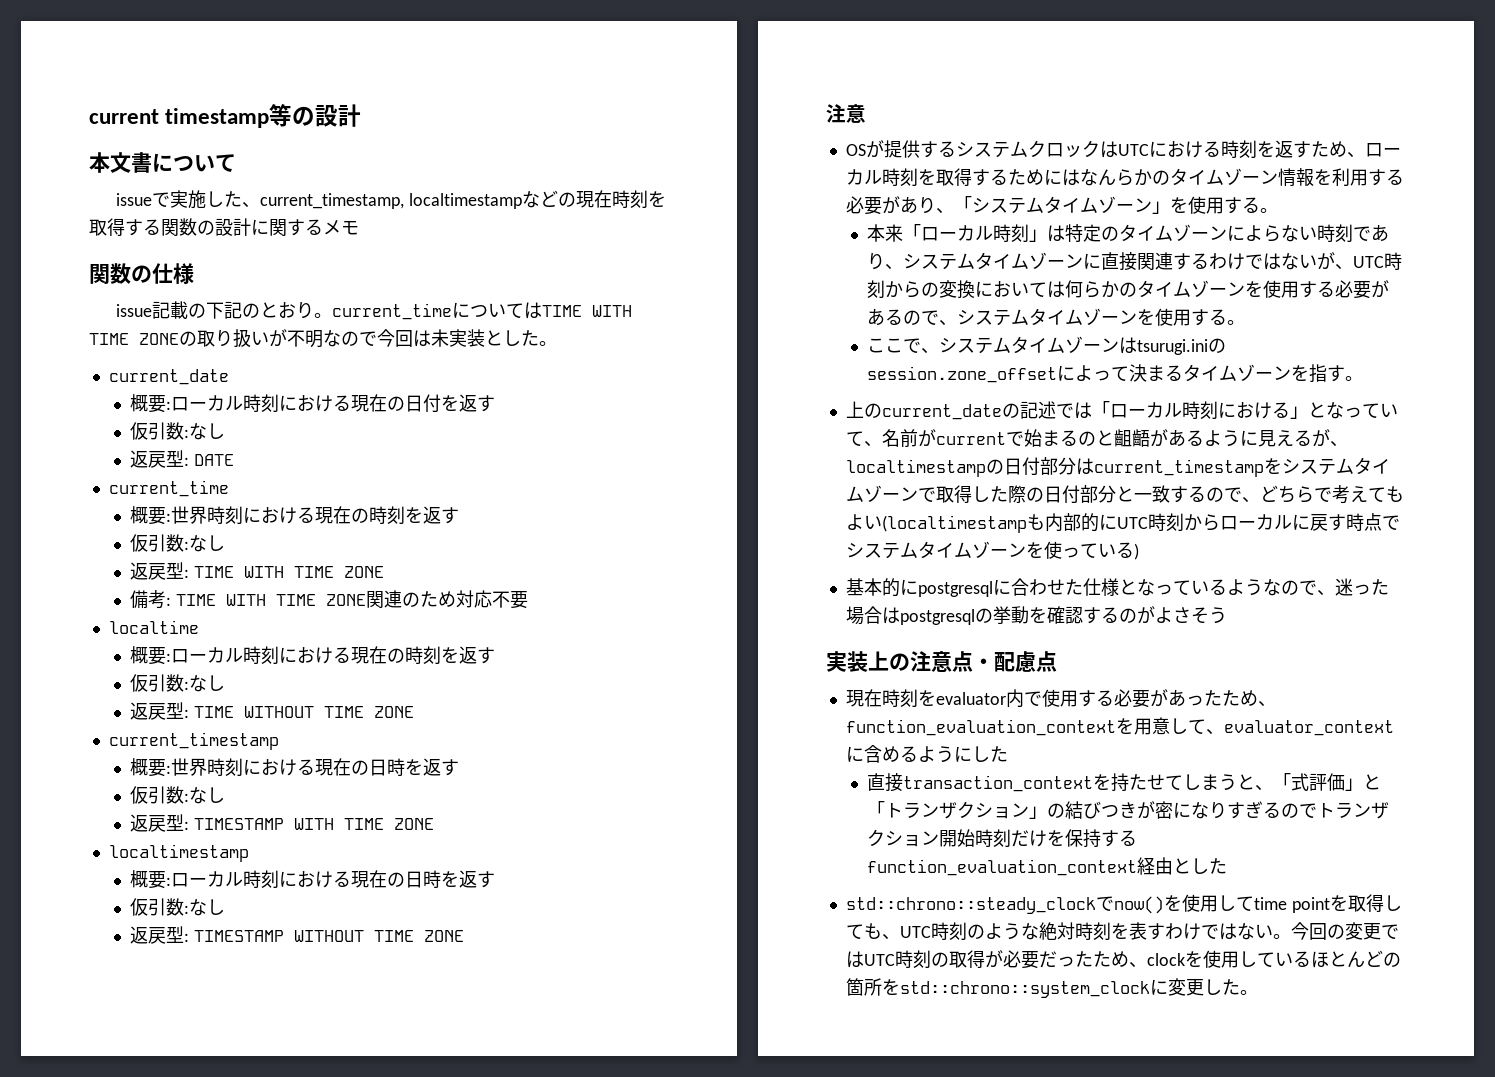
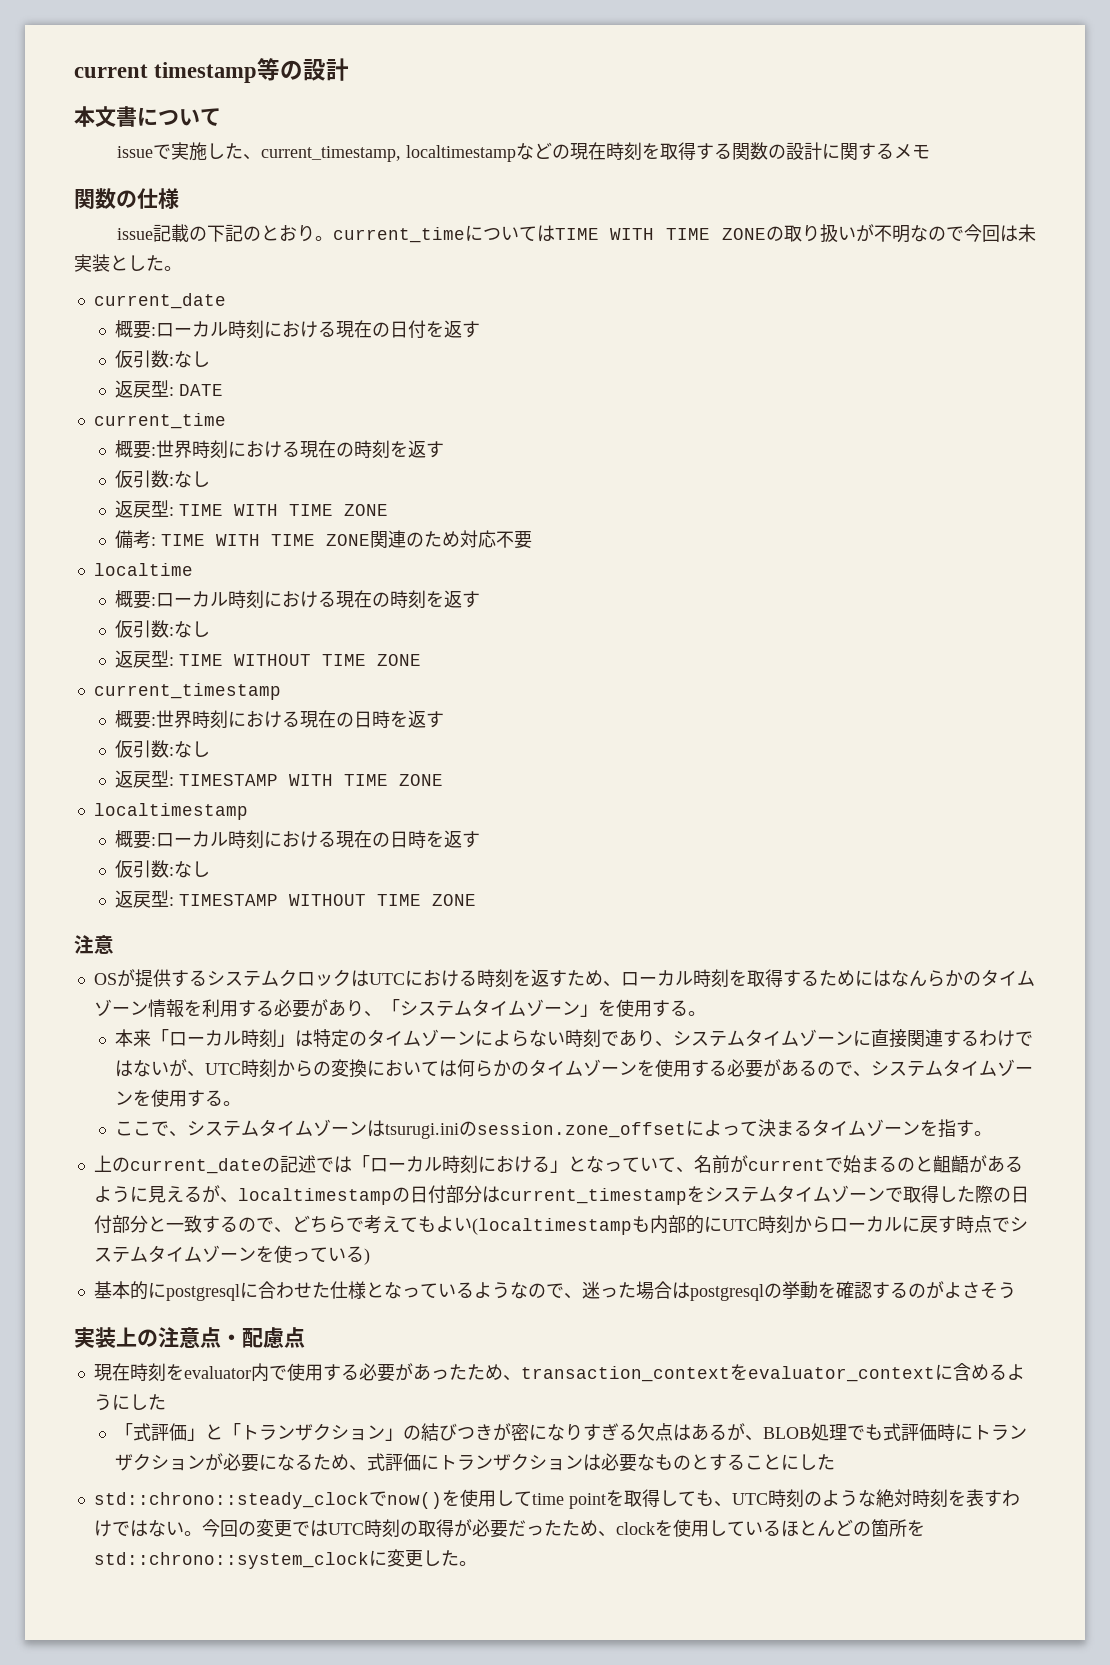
- 現在時刻をevaluator内で使用する必要があったため、function_evaluation_contextを用意して、evaluator_contextに含めるようにした
+ 現在時刻をevaluator内で使用する必要があったため、transaction_contextをevaluator_contextに含めるようにした
- 直接transaction_contextを持たせてしまうと、「式評価」と「トランザクション」の結びつきが密になりすぎるのでトランザクション開始時刻だけを保持するfunction_evaluation_context経由とした
+ 「式評価」と「トランザクション」の結びつきが密になりすぎる欠点はあるが、BLOB処理でも式評価時にトランザクションが必要になるため、式評価にトランザクションは必要なものとすることにした

